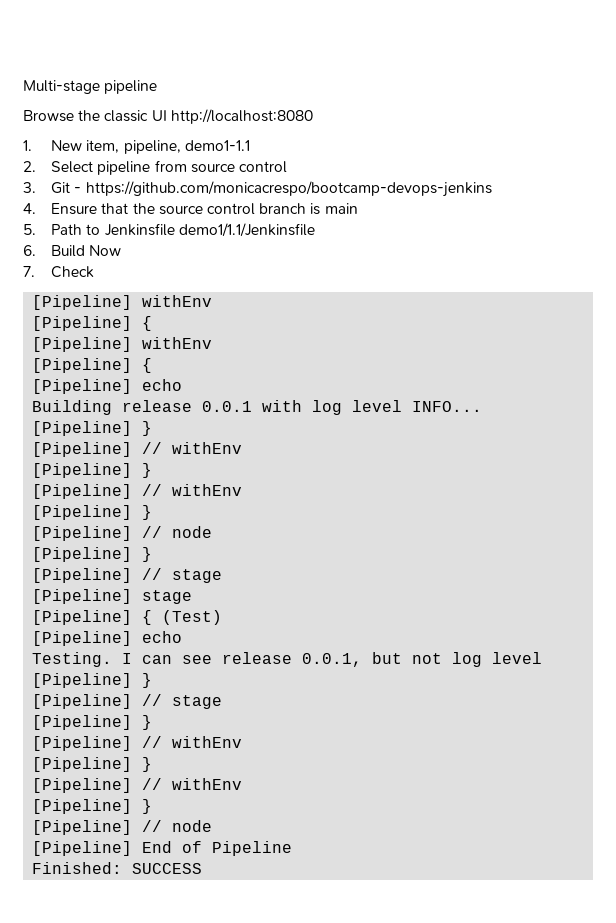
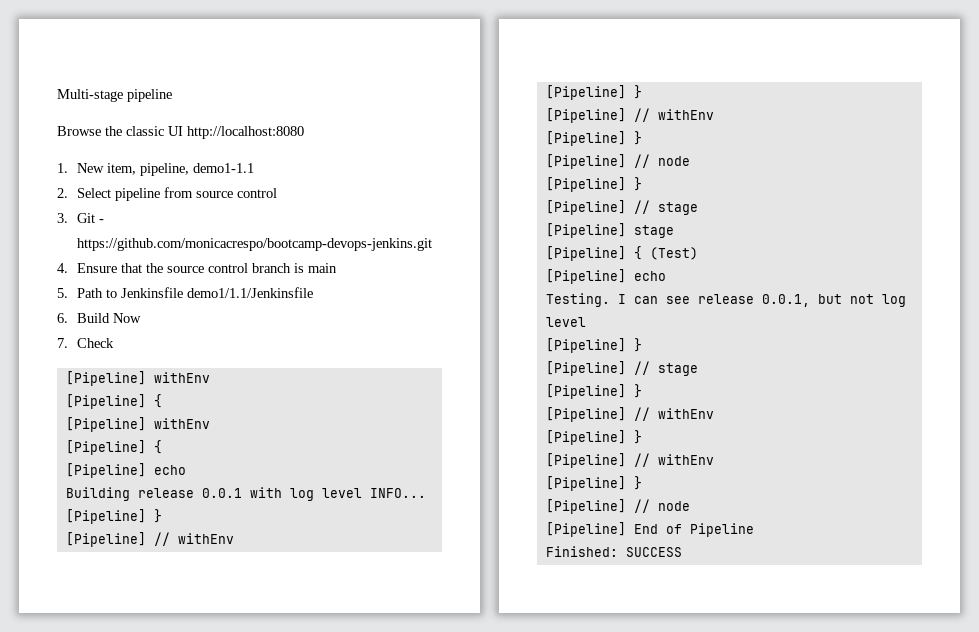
- 3. Git - https://github.com/monicacrespo/bootcamp-devops-jenkins
+ 3. Git - https://github.com/monicacrespo/bootcamp-devops-jenkins.git

